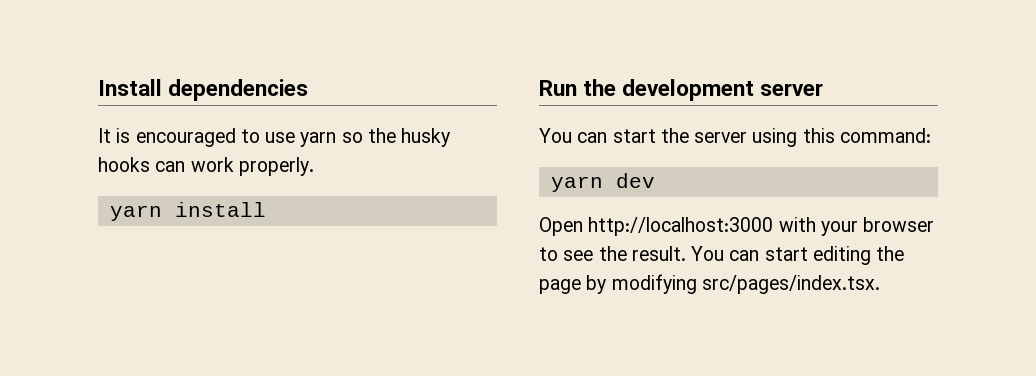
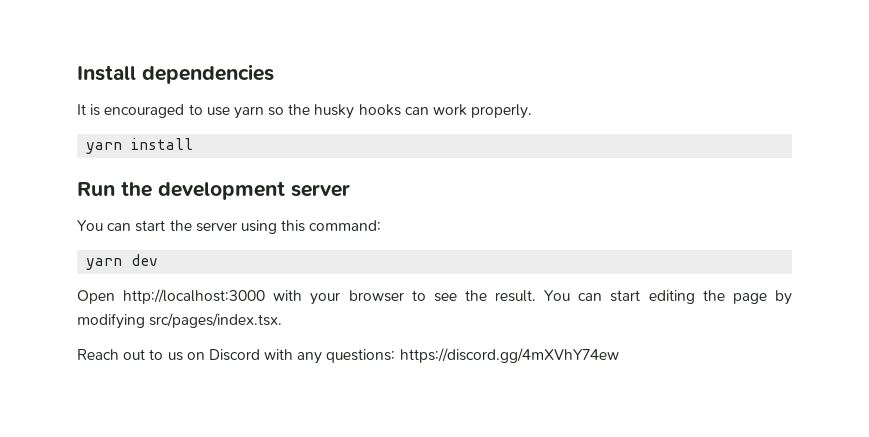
+ Reach out to us on Discord with any questions: https://discord.gg/4mXVhY74ew

